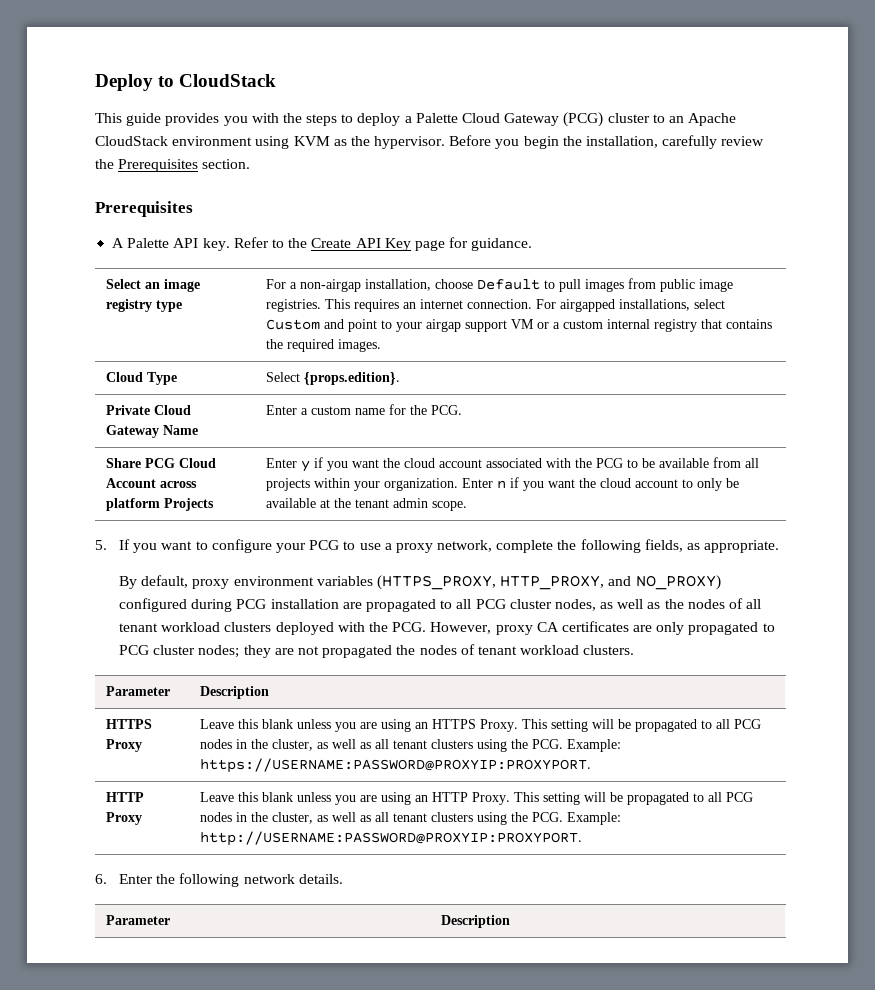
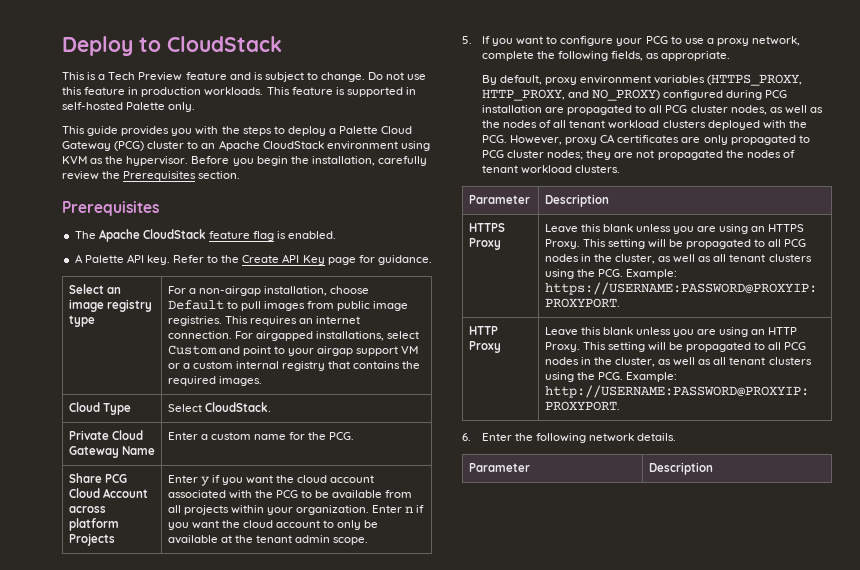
+ This is a Tech Preview feature and is subject to change. Do not use this feature in production workloads. This feature is supported in self-hosted Palette only.
+ The Apache CloudStack feature flag is enabled.
- Cloud Type | Select {props.edition}.
+ Cloud Type | Select CloudStack.

